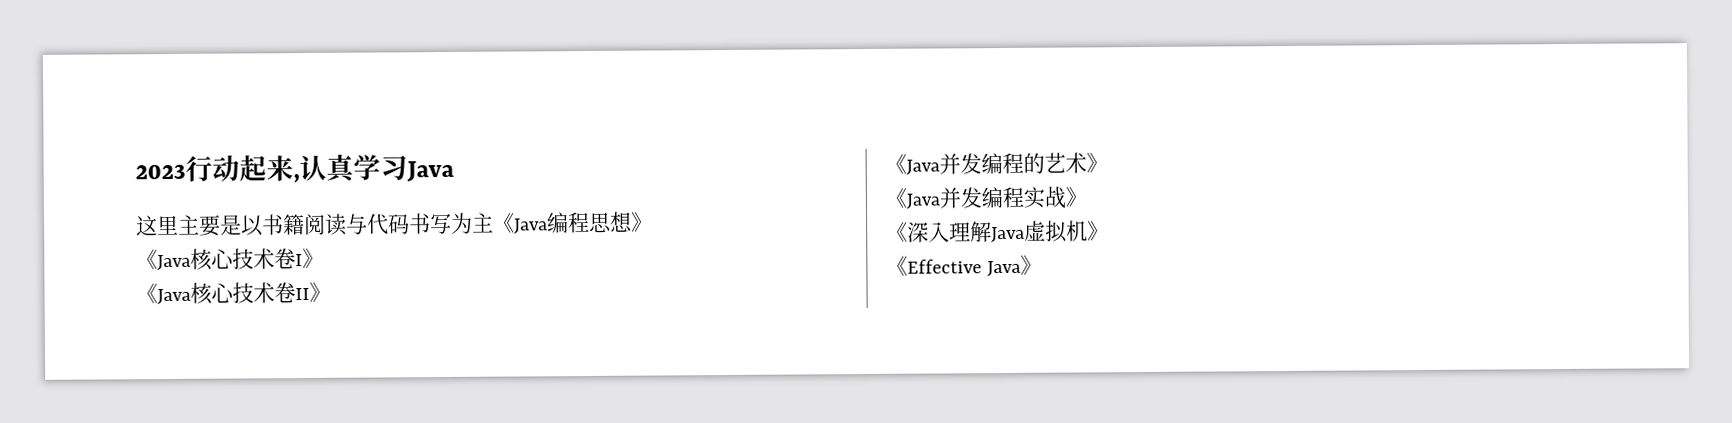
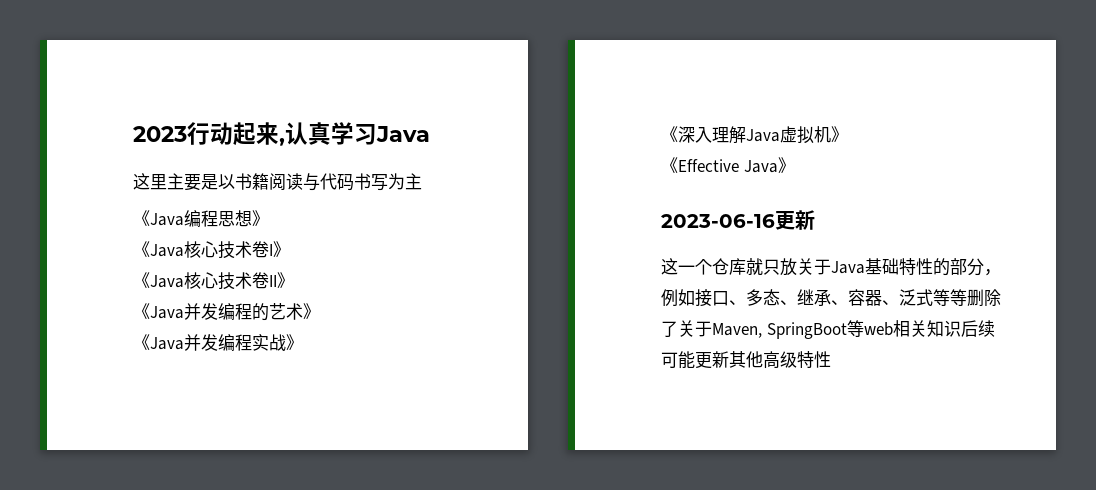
- 这里主要是以书籍阅读与代码书写为主《Java编程思想》
+ 这里主要是以书籍阅读与代码书写为主
+ 《Java编程思想》
+ 2023-06-16更新
+ 这一个仓库就只放关于Java基础特性的部分，例如接口、多态、继承、容器、泛式等等删除了关于Maven, SpringBoot等web相关知识后续可能更新其他高级特性

